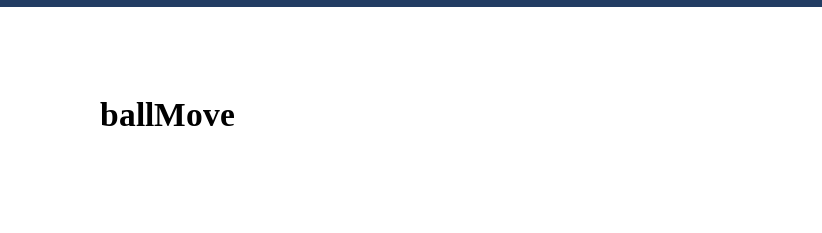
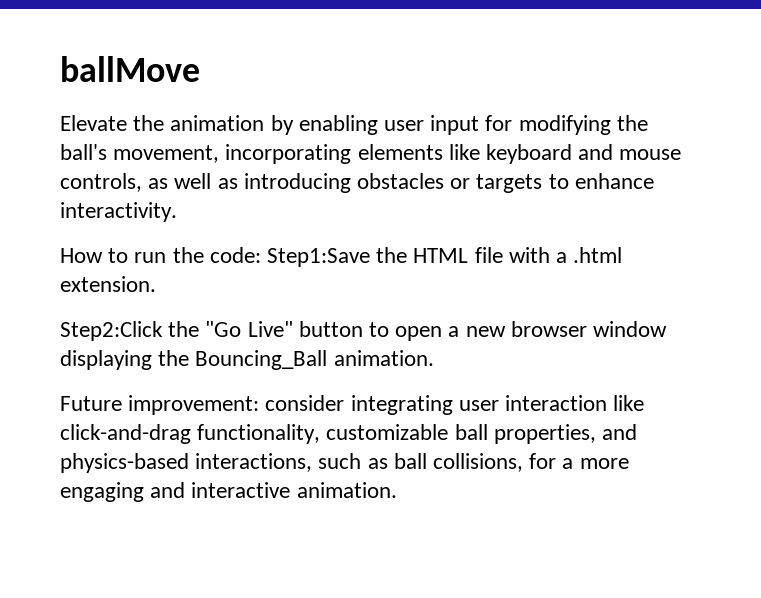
+ Elevate the animation by enabling user input for modifying the ball's movement, incorporating elements like keyboard and mouse controls, as well as introducing obstacles or targets to enhance interactivity.
+ How to run the code: Step1:Save the HTML file with a .html extension.
+ Step2:Click the "Go Live" button to open a new browser window displaying the Bouncing_Ball animation.
+ Future improvement: consider integrating user interaction like click-and-drag functionality, customizable ball properties, and physics-based interactions, such as ball collisions, for a more engaging and interactive animation.

